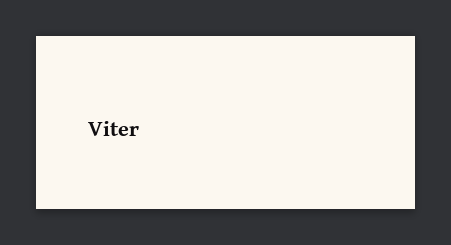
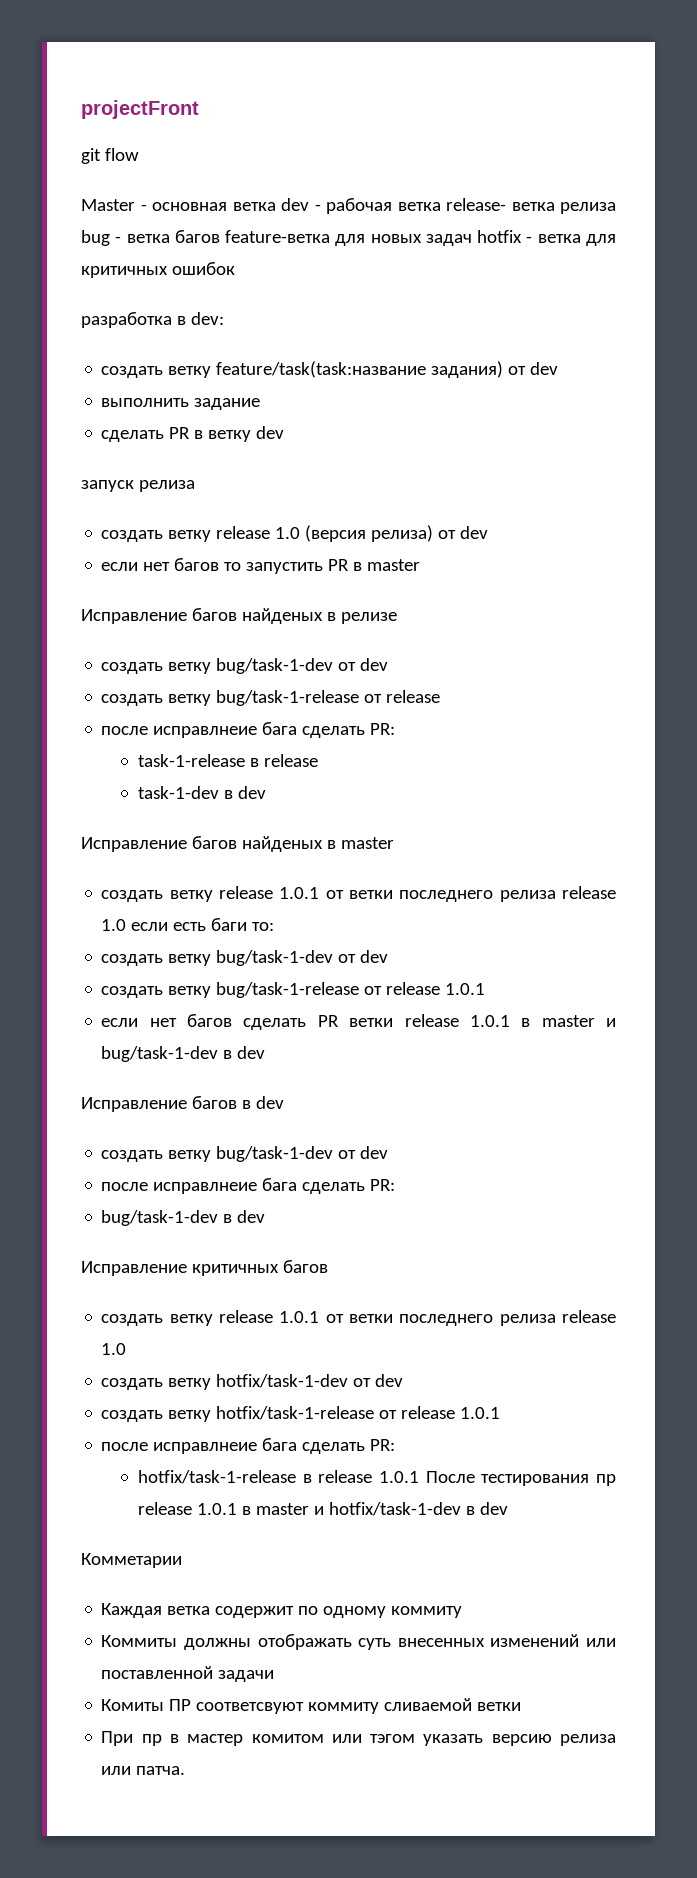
- Viter
+ projectFront
+ git flow
+ Master - основная ветка dev - рабочая ветка release- ветка релиза bug - ветка багов feature-ветка для новых задач hotfix - ветка для критичных ошибок
+ разработка в dev:
+ создать ветку feature/task(task:название задания) от dev
+ выполнить задание
+ сделать PR в ветку dev
+ запуск релиза
+ создать ветку release 1.0 (версия релиза) от dev
+ если нет багов то запустить PR в master
+ Исправление багов найденых в релизе
+ создать ветку bug/task-1-dev от dev
+ создать ветку bug/task-1-release от release
+ после исправлнеие бага сделать PR:
+ task-1-release в release
+ task-1-dev в dev
+ Исправление багов найденых в master
+ создать ветку release 1.0.1 от ветки последнего релиза release 1.0 если есть баги то:
+ создать ветку bug/task-1-dev от dev
+ создать ветку bug/task-1-release от release 1.0.1
+ если нет багов сделать PR ветки release 1.0.1 в master и bug/task-1-dev в dev
+ Исправление багов в dev
+ создать ветку bug/task-1-dev от dev
+ после исправлнеие бага сделать PR:
+ bug/task-1-dev в dev
+ Исправление критичных багов
+ создать ветку release 1.0.1 от ветки последнего релиза release 1.0
+ создать ветку hotfix/task-1-dev от dev
+ создать ветку hotfix/task-1-release от release 1.0.1
+ после исправлнеие бага сделать PR:
+ hotfix/task-1-release в release 1.0.1 После тестирования пр release 1.0.1 в master и hotfix/task-1-dev в dev
+ Комметарии
+ Каждая ветка содержит по одному коммиту
+ Коммиты должны отображать суть внесенных изменений или поставленной задачи
+ Комиты ПР соответсвуют коммиту сливаемой ветки
+ При пр в мастер комитом или тэгом указать версию релиза или патча.

